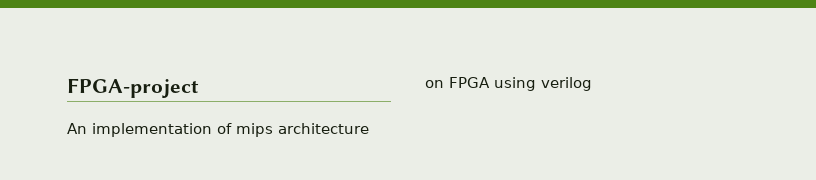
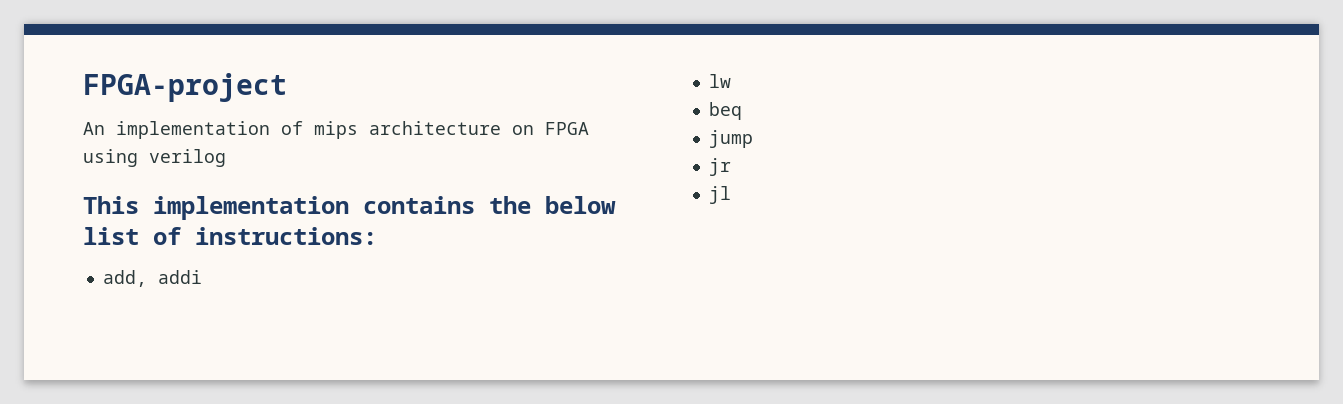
+ This implementation contains the below list of instructions:
+ add, addi
+ lw
+ beq
+ jump
+ jr
+ jl

